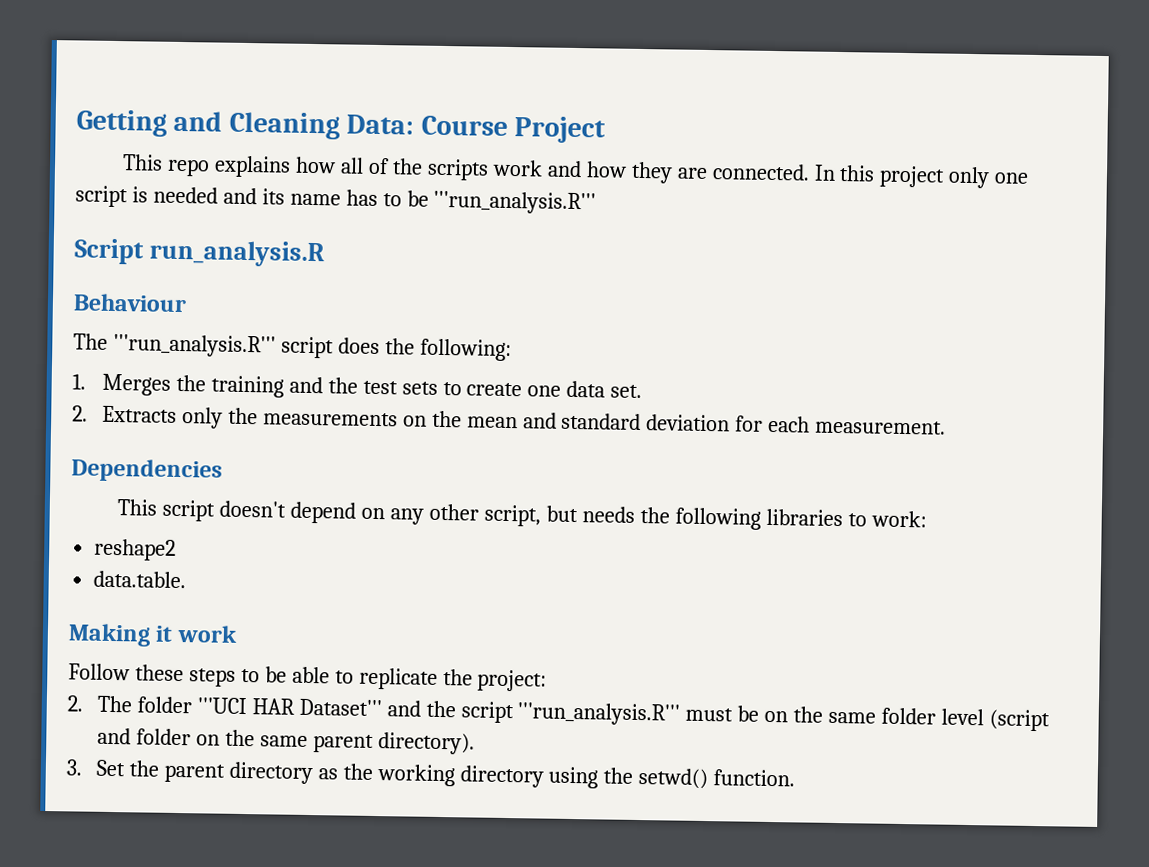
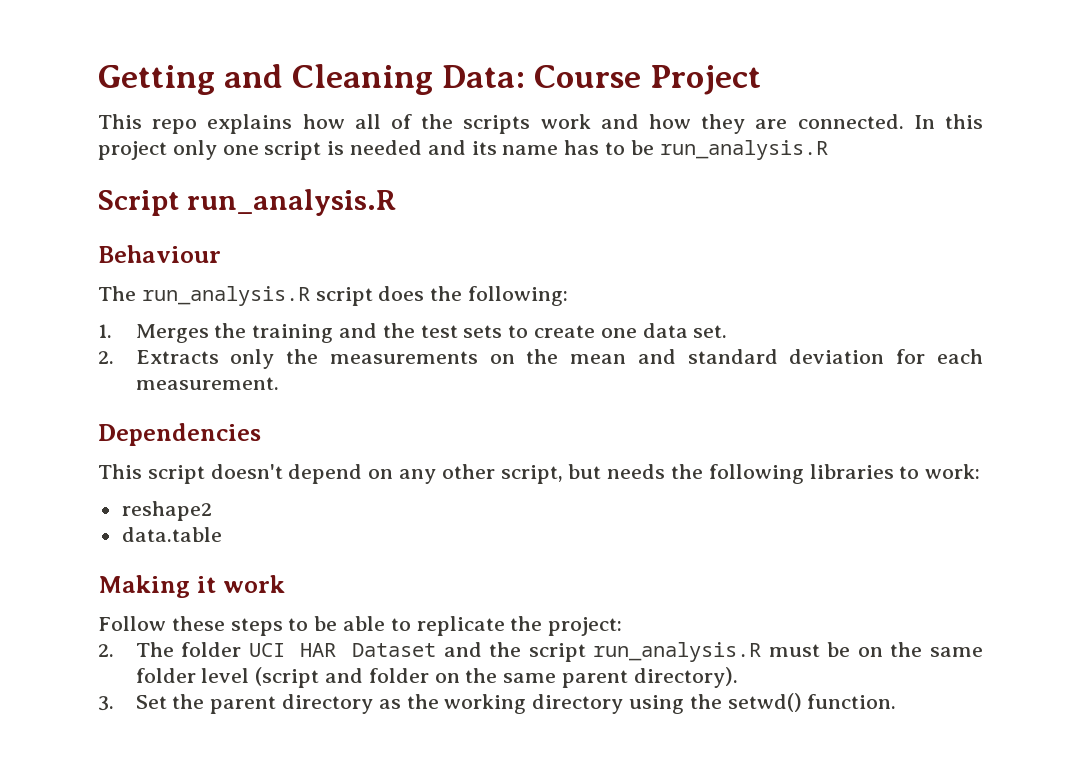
- In this project only one script is needed and its name has to be '''run_analysis.R'''
+ In this project only one script is needed and its name has to be run_analysis.R
- The '''run_analysis.R''' script does the following:
+ The run_analysis.R script does the following:
- data.table.
+ data.table
- 2. The folder '''UCI HAR Dataset''' and the script '''run_analysis.R''' must be on the same folder level (script and folder on the same parent directory).
+ 2. The folder UCI HAR Dataset and the script run_analysis.R must be on the same folder level (script and folder on the same parent directory).

